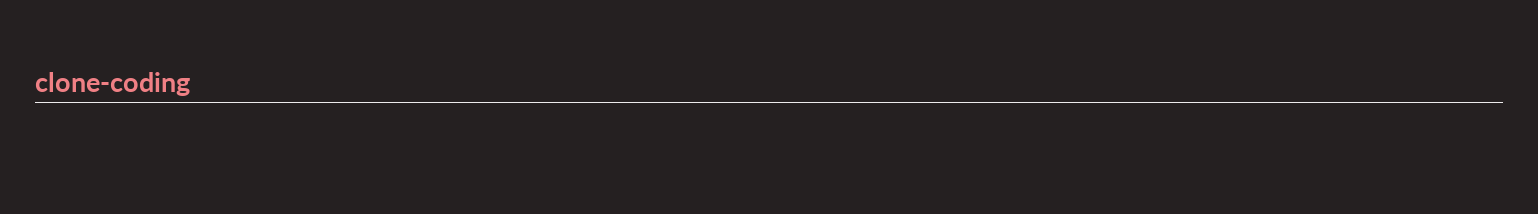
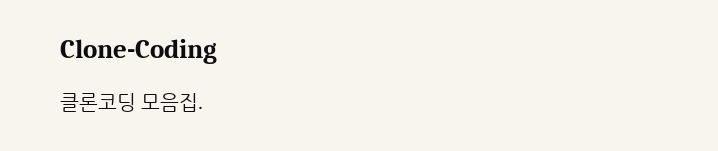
- clone-coding
+ Clone-Coding
+ 클론코딩 모음집.

